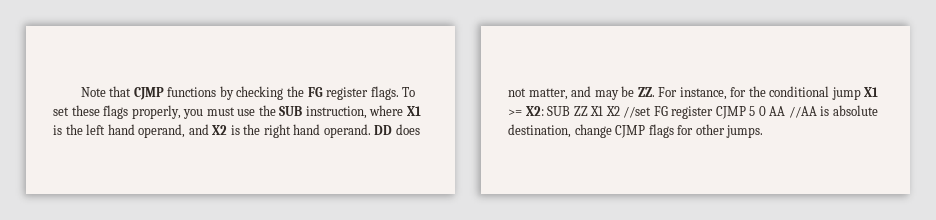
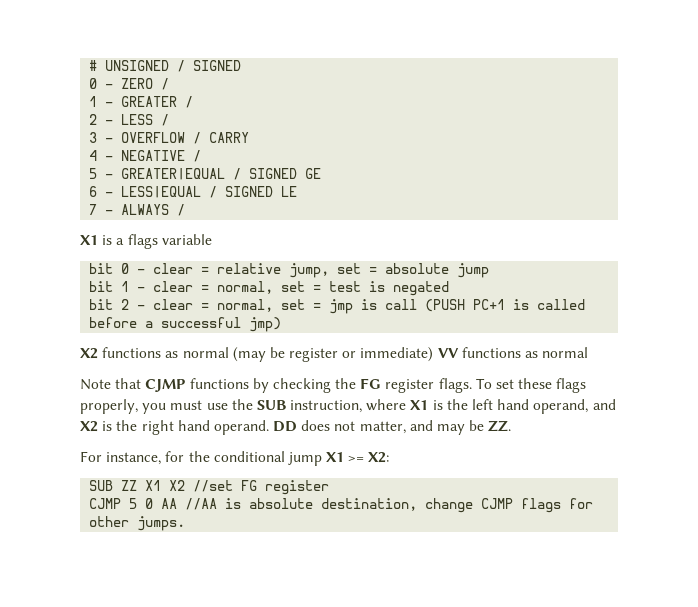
+ # UNSIGNED / SIGNED
+ 0 - ZERO /
+ 1 - GREATER /
+ 2 - LESS /
+ 3 - OVERFLOW / CARRY
+ 4 - NEGATIVE /
+ 5 - GREATER|EQUAL / SIGNED GE
+ 6 - LESS|EQUAL / SIGNED LE
+ 7 - ALWAYS /
+ X1 is a flags variable
+ bit 0 - clear = relative jump, set = absolute jump
+ bit 1 - clear = normal, set = test is negated
+ bit 2 - clear = normal, set = jmp is call (PUSH PC+1 is called before a successful jmp)
+ X2 functions as normal (may be register or immediate) VV functions as normal
- DD does not matter, and may be ZZ. For instance, for the conditional jump X1 >= X2: SUB ZZ X1 X2 //set FG register CJMP 5 0 AA //AA is absolute destination, change CJMP flags for other jumps.
+ DD does not matter, and may be ZZ.
+ For instance, for the conditional jump X1 >= X2:
+ SUB ZZ X1 X2 //set FG register
+ CJMP 5 0 AA //AA is absolute destination, change CJMP flags for other jumps.

